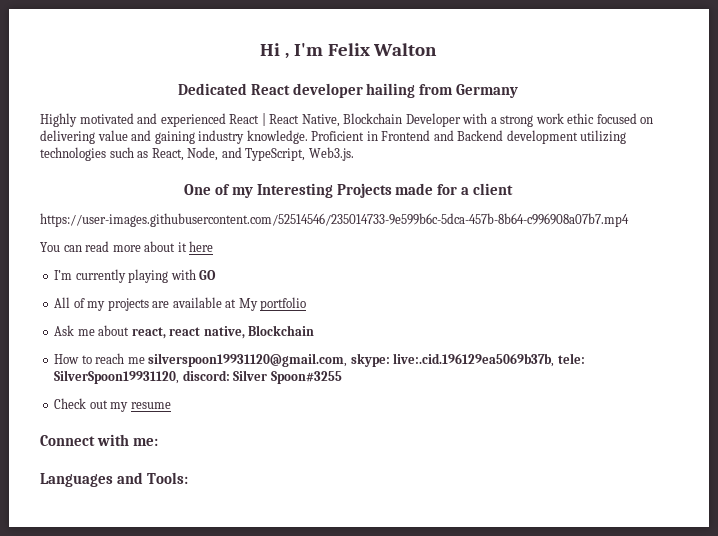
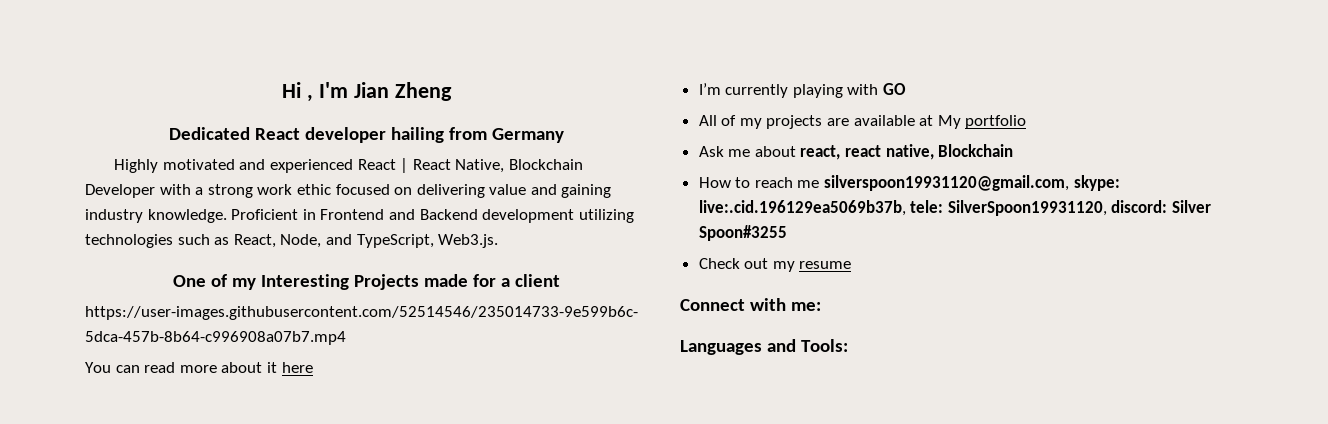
- Hi , I'm Felix Walton
+ Hi , I'm Jian Zheng

